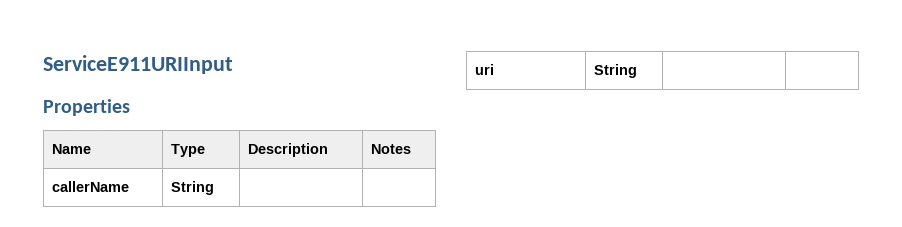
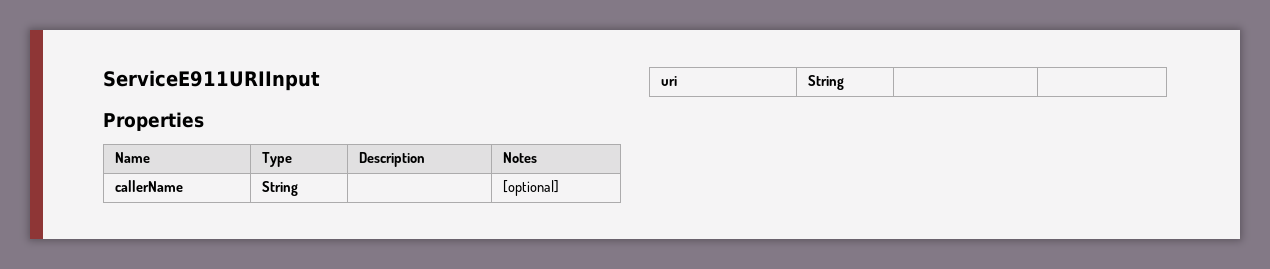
- callerName | String | |
+ callerName | String | | [optional]

